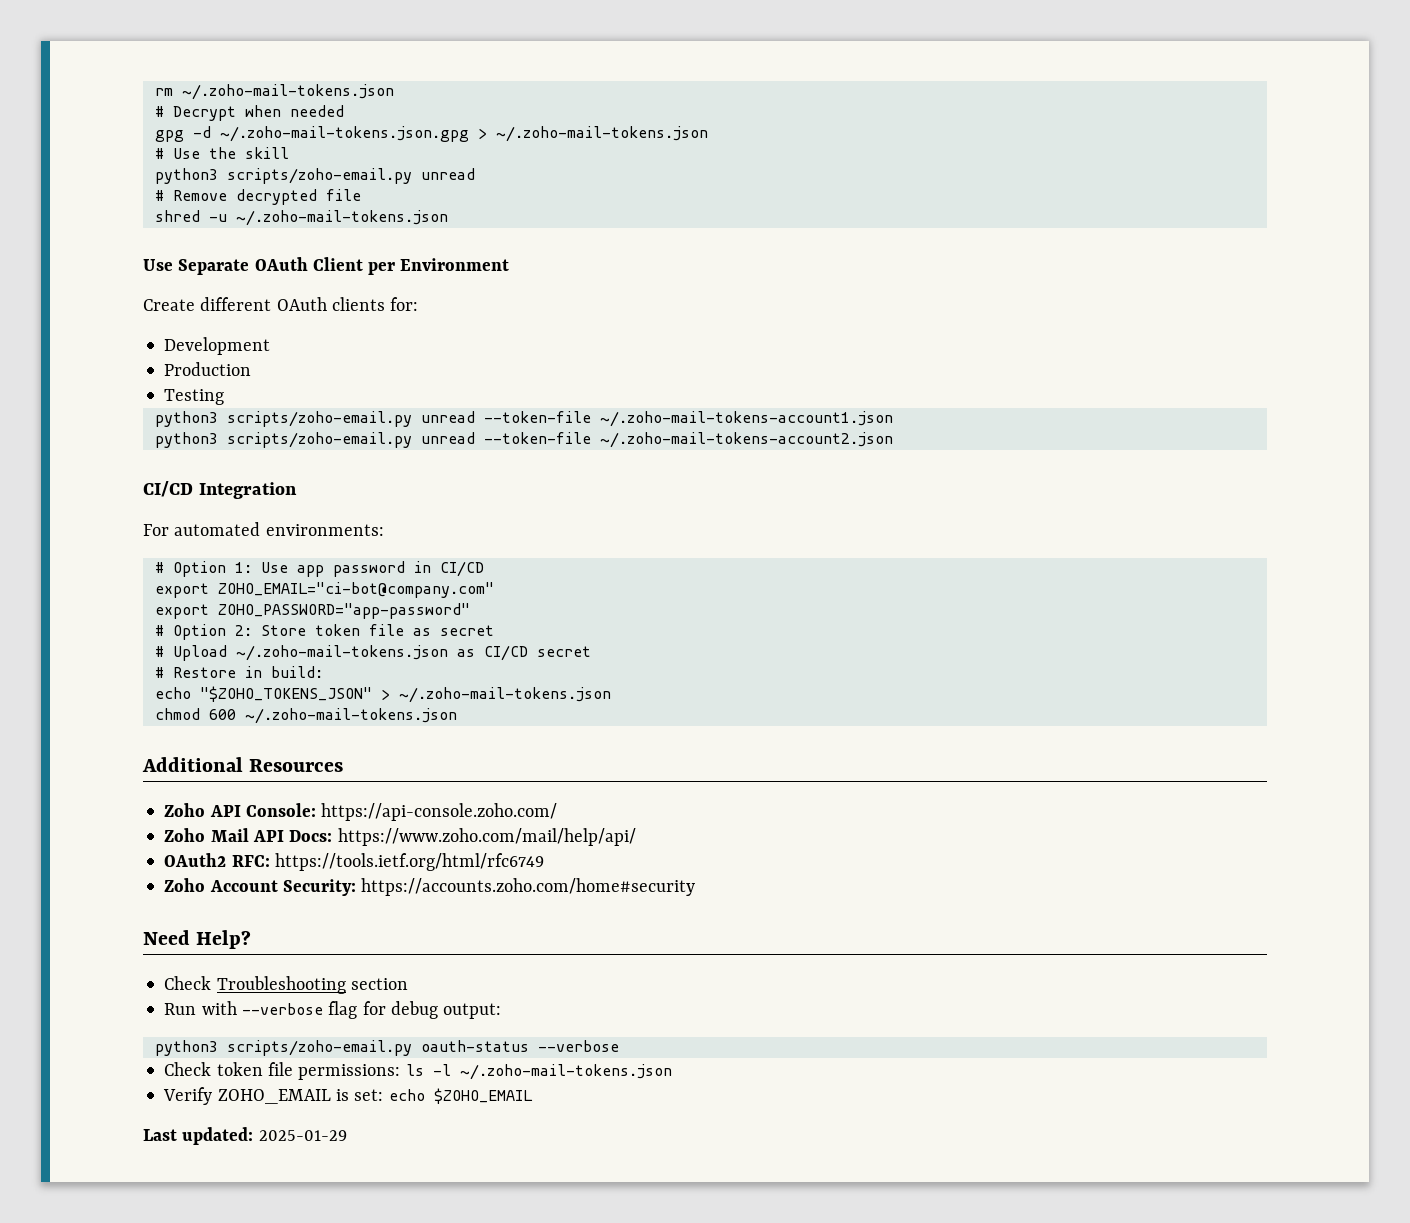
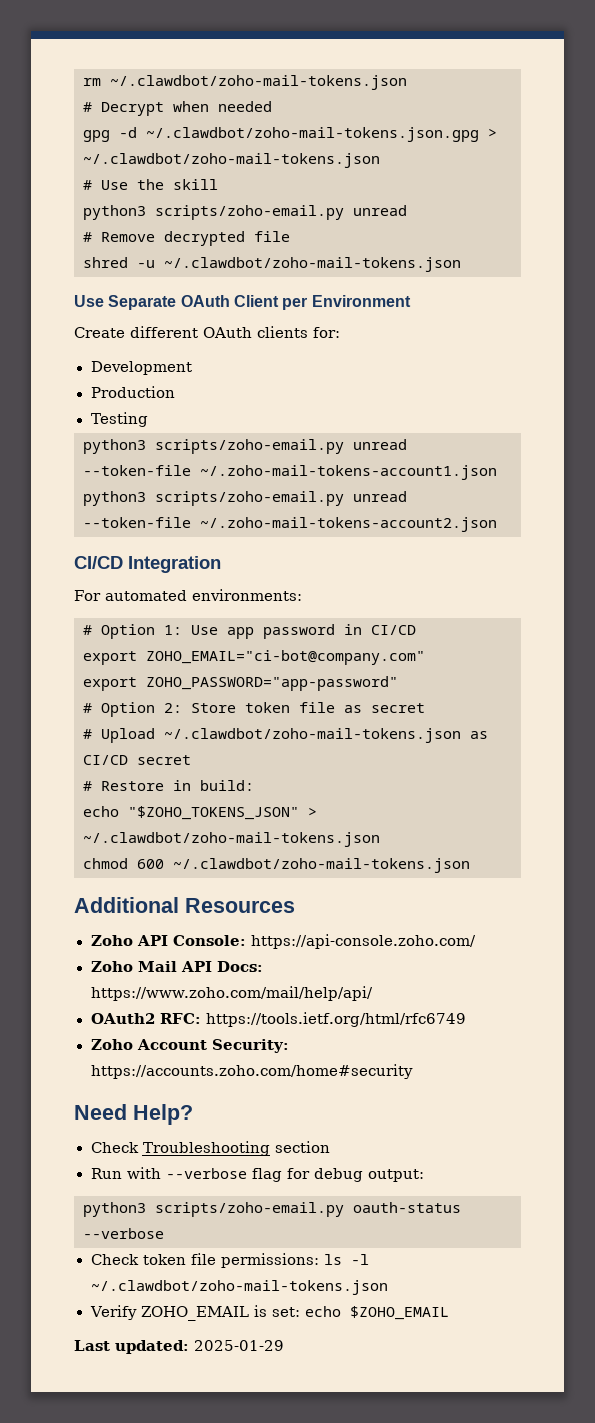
- rm ~/.zoho-mail-tokens.json
+ rm ~/.clawdbot/zoho-mail-tokens.json
- gpg -d ~/.zoho-mail-tokens.json.gpg > ~/.zoho-mail-tokens.json
+ gpg -d ~/.clawdbot/zoho-mail-tokens.json.gpg > ~/.clawdbot/zoho-mail-tokens.json
- shred -u ~/.zoho-mail-tokens.json
+ shred -u ~/.clawdbot/zoho-mail-tokens.json
- # Upload ~/.zoho-mail-tokens.json as CI/CD secret
+ # Upload ~/.clawdbot/zoho-mail-tokens.json as CI/CD secret
- echo "$ZOHO_TOKENS_JSON" > ~/.zoho-mail-tokens.json
+ echo "$ZOHO_TOKENS_JSON" > ~/.clawdbot/zoho-mail-tokens.json
- chmod 600 ~/.zoho-mail-tokens.json
+ chmod 600 ~/.clawdbot/zoho-mail-tokens.json
- Check token file permissions: ls -l ~/.zoho-mail-tokens.json
+ Check token file permissions: ls -l ~/.clawdbot/zoho-mail-tokens.json

